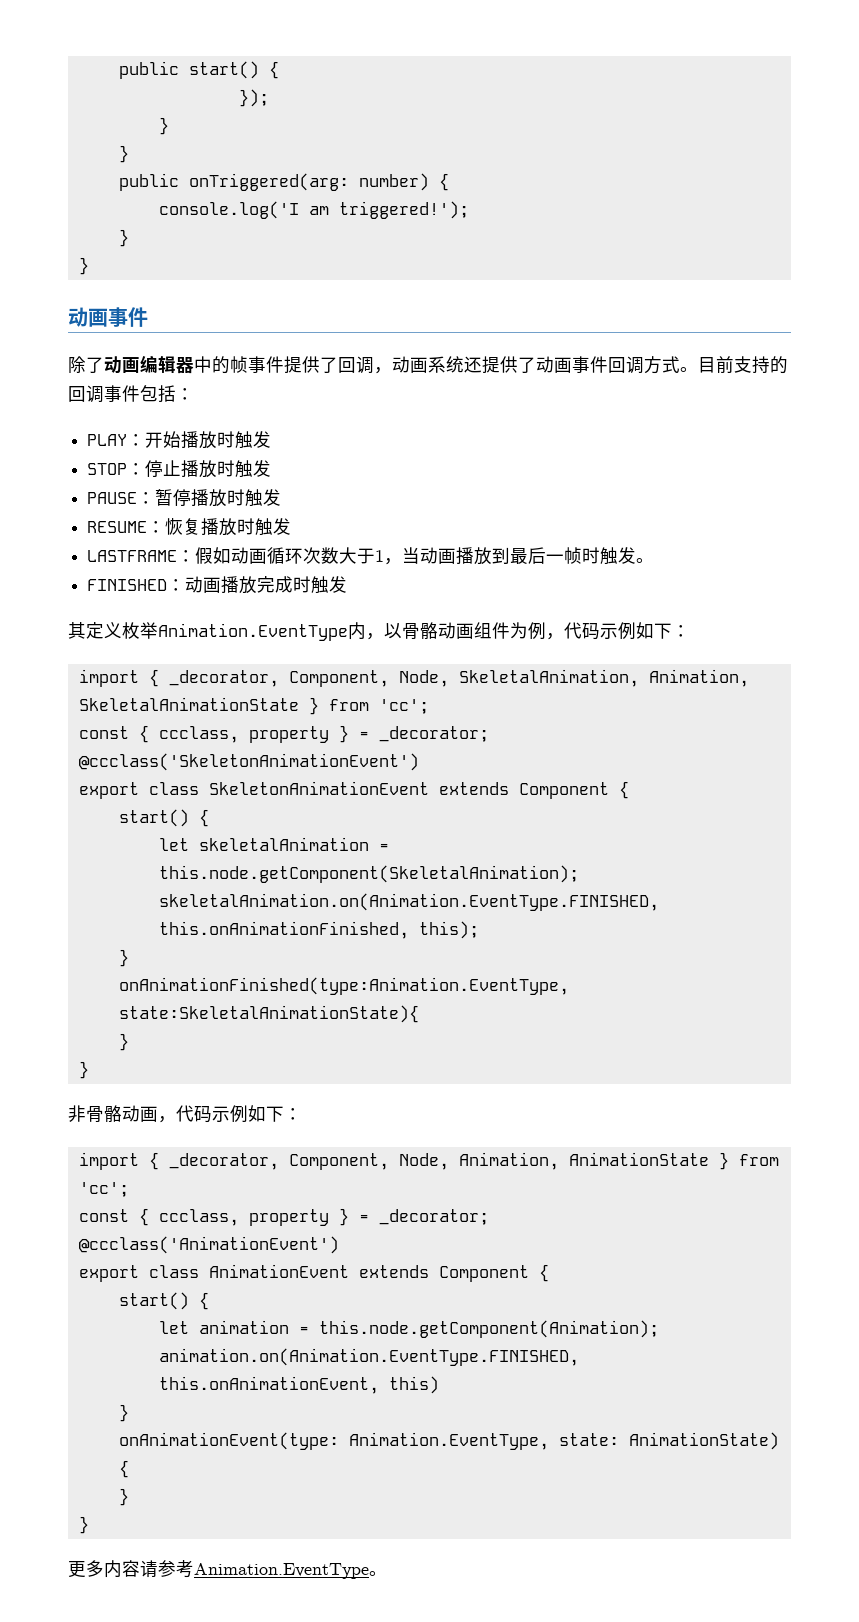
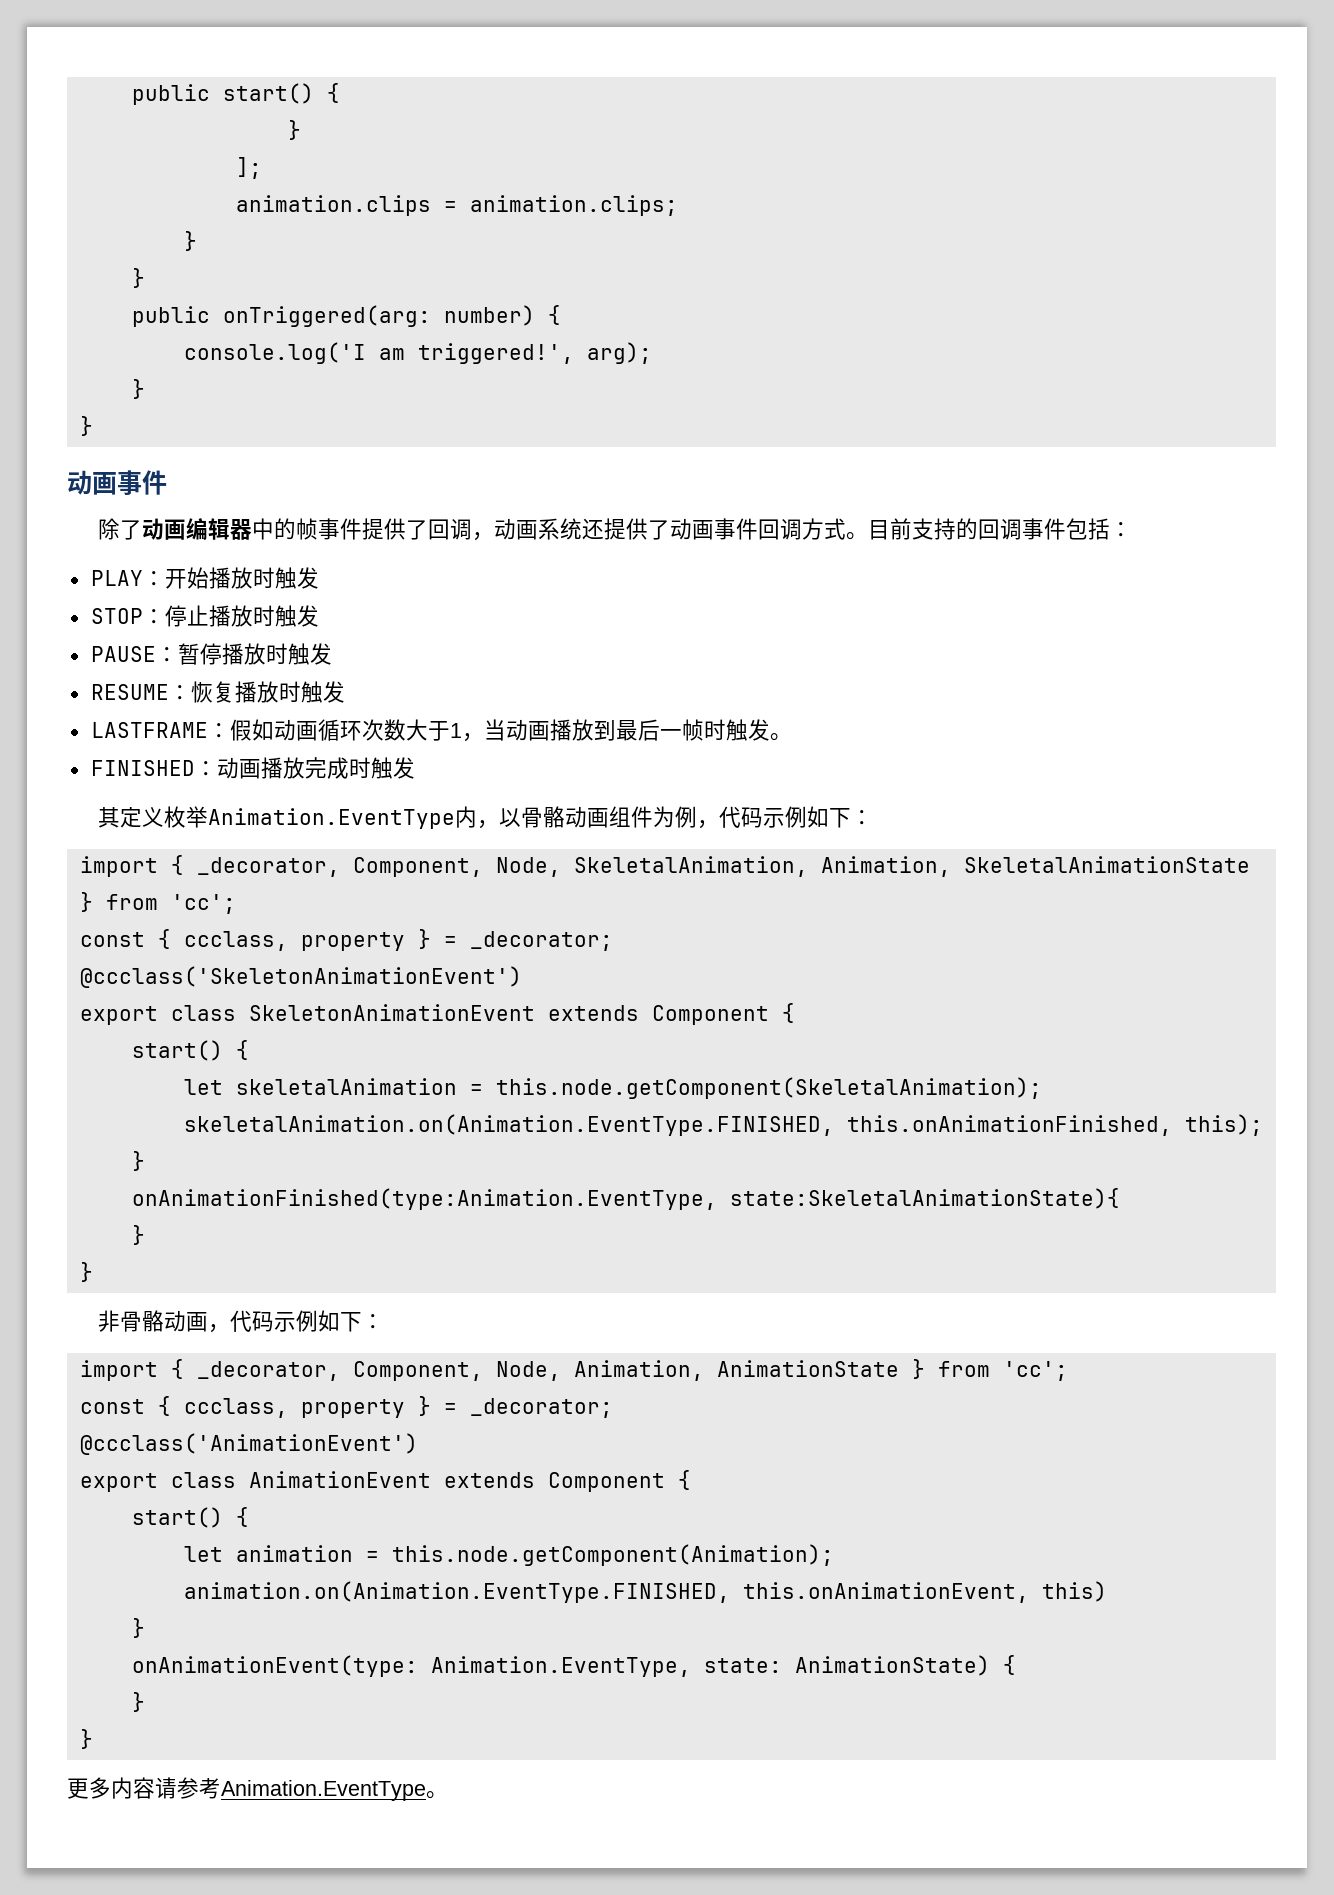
  public start() {
- });
+ }
+ ];
+ animation.clips = animation.clips;
- console.log('I am triggered!');
+ console.log('I am triggered!', arg);

